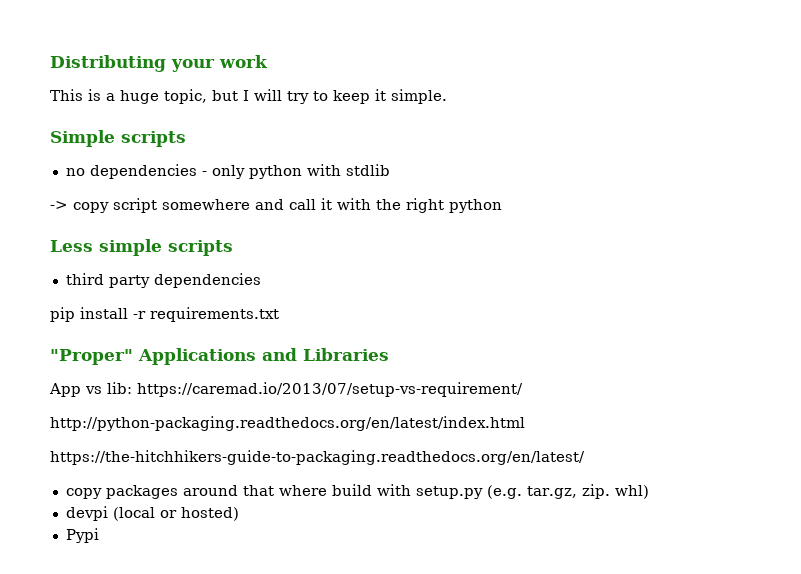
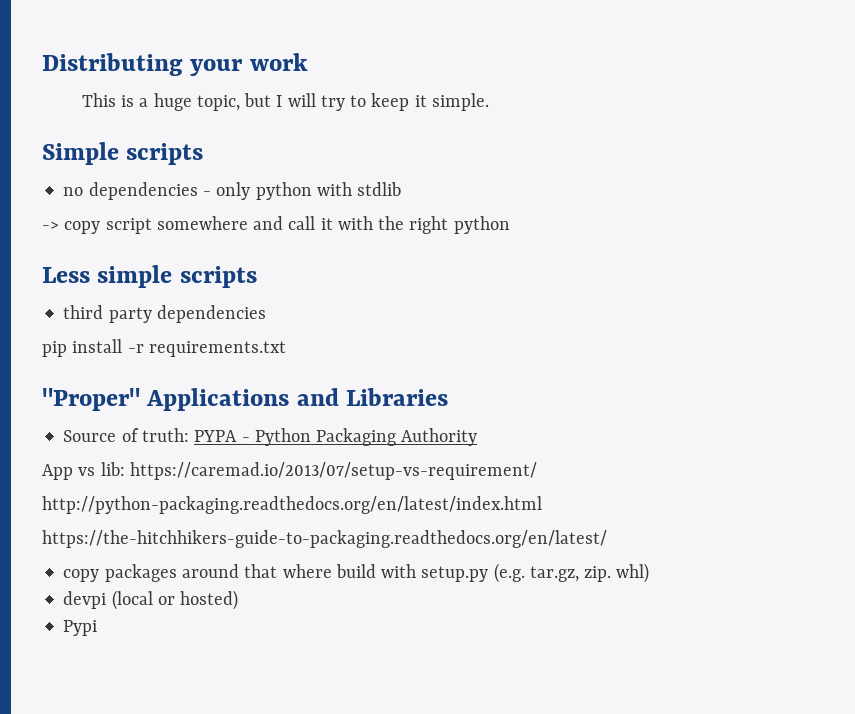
+ Source of truth: PYPA - Python Packaging Authority

